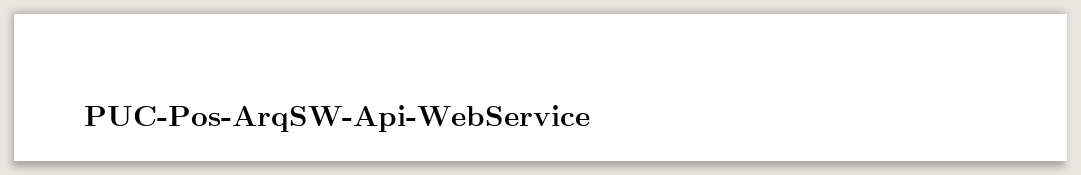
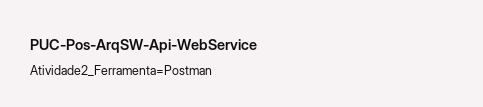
+ Atividade2_Ferramenta=Postman

